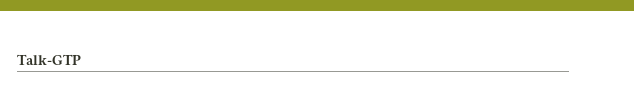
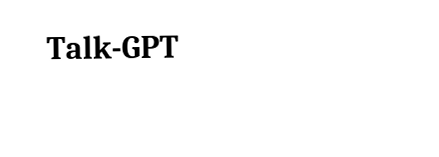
- Talk-GTP
+ Talk-GPT

